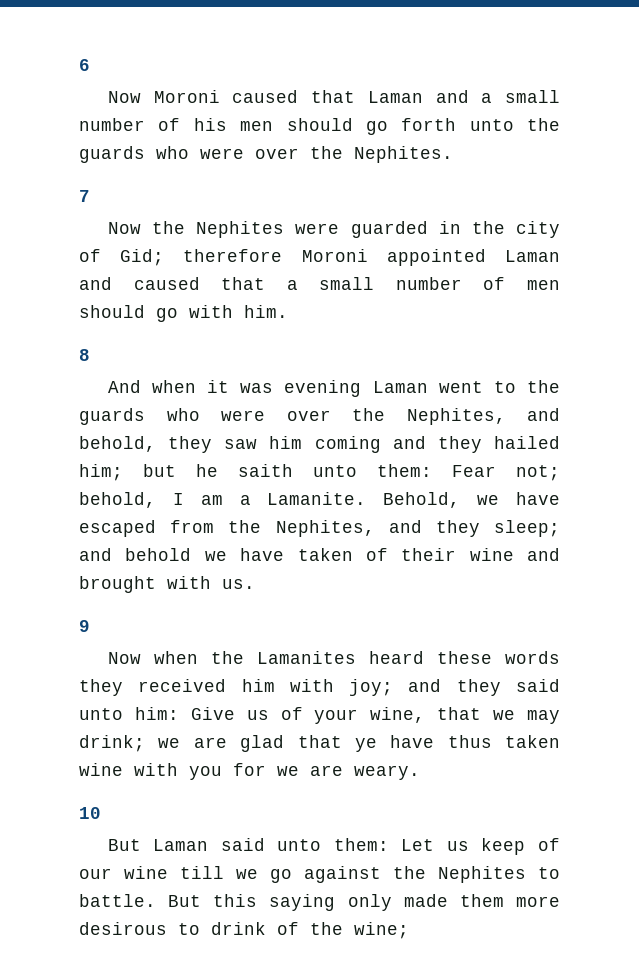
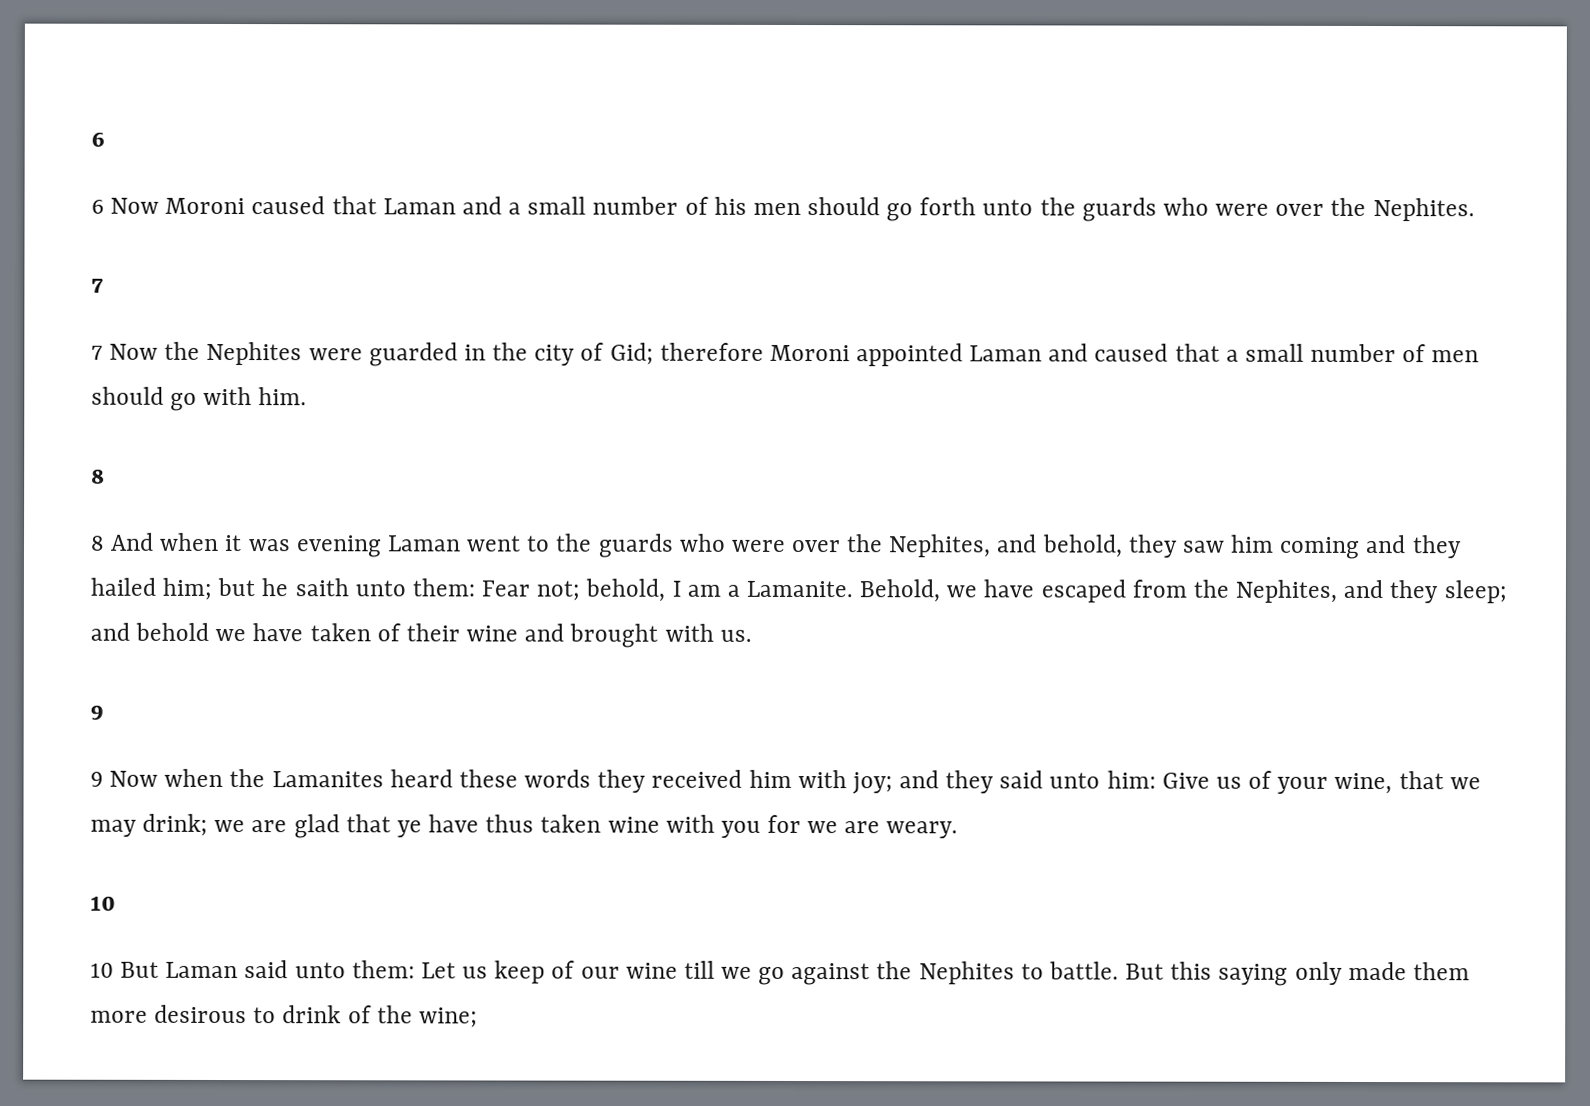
- Now Moroni caused that Laman and a small number of his men should go forth unto the guards who were over the Nephites.
+ 6 Now Moroni caused that Laman and a small number of his men should go forth unto the guards who were over the Nephites.
- Now the Nephites were guarded in the city of Gid; therefore Moroni appointed Laman and caused that a small number of men should go with him.
+ 7 Now the Nephites were guarded in the city of Gid; therefore Moroni appointed Laman and caused that a small number of men should go with him.
- And when it was evening Laman went to the guards who were over the Nephites, and behold, they saw him coming and they hailed him; but he saith unto them: Fear not; behold, I am a Lamanite.
+ 8 And when it was evening Laman went to the guards who were over the Nephites, and behold, they saw him coming and they hailed him; but he saith unto them: Fear not; behold, I am a Lamanite.
- Now when the Lamanites heard these words they received him with joy; and they said unto him: Give us of your wine, that we may drink; we are glad that ye have thus taken wine with you for we are weary.
+ 9 Now when the Lamanites heard these words they received him with joy; and they said unto him: Give us of your wine, that we may drink; we are glad that ye have thus taken wine with you for we are weary.
- But Laman said unto them: Let us keep of our wine till we go against the Nephites to battle.
+ 10 But Laman said unto them: Let us keep of our wine till we go against the Nephites to battle.

